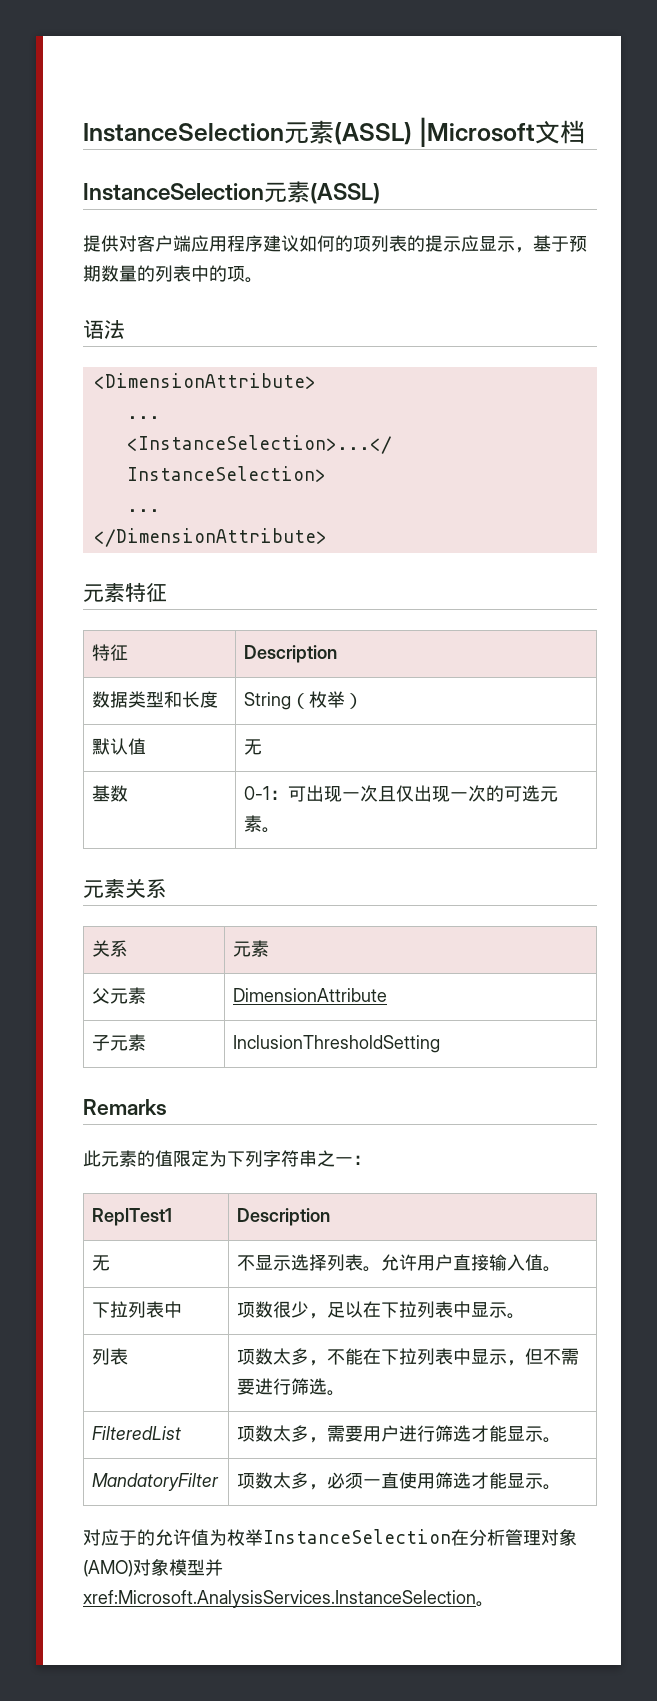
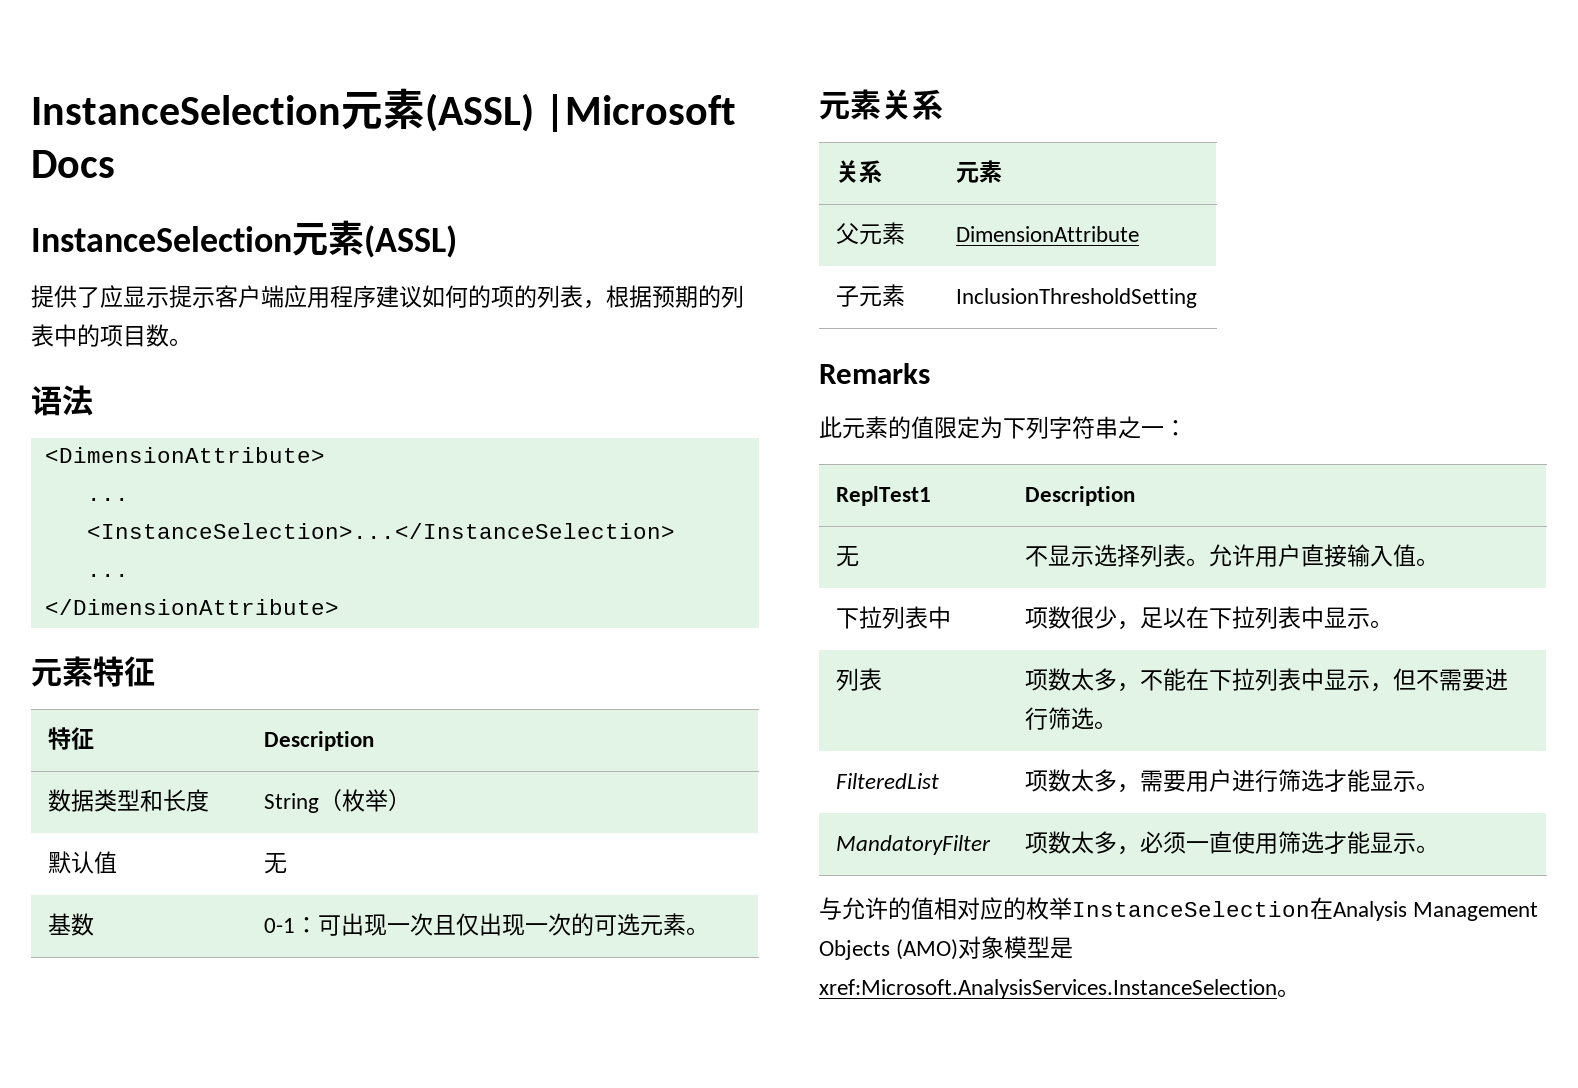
- InstanceSelection元素(ASSL) |Microsoft文档
+ InstanceSelection元素(ASSL) |Microsoft Docs
- 提供对客户端应用程序建议如何的项列表的提示应显示，基于预期数量的列表中的项。
+ 提供了应显示提示客户端应用程序建议如何的项的列表，根据预期的列表中的项目数。
- 对应于的允许值为枚举InstanceSelection在分析管理对象(AMO)对象模型并xref:Microsoft.AnalysisServices.InstanceSelection。
+ 与允许的值相对应的枚举InstanceSelection在Analysis Management Objects (AMO)对象模型是xref:Microsoft.AnalysisServices.InstanceSelection。

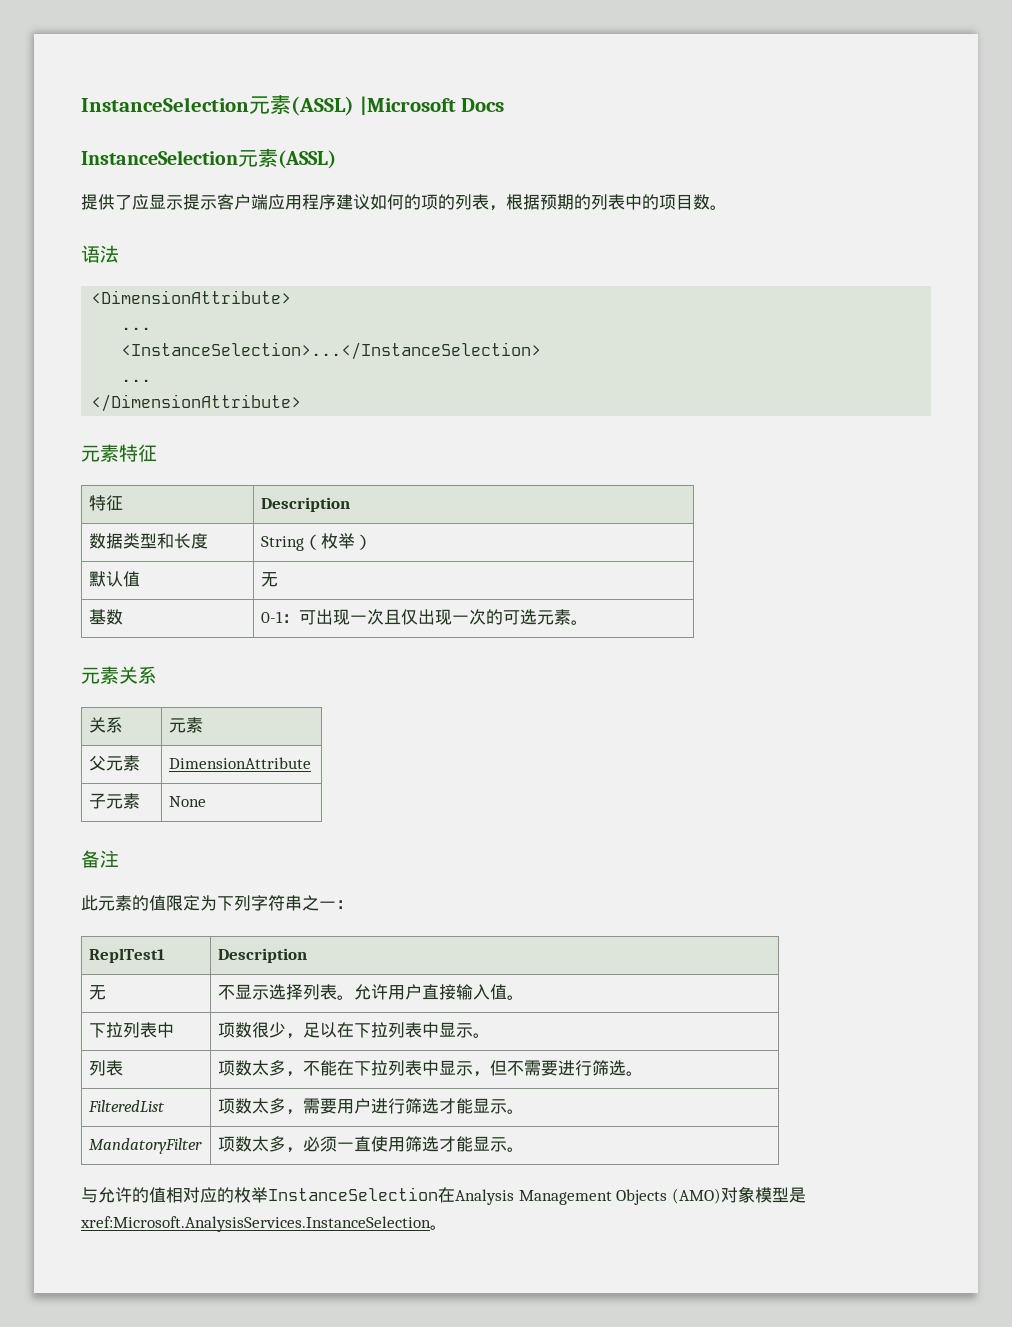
- 子元素 | InclusionThresholdSetting
- Remarks
+ 子元素 | None
+ 备注

